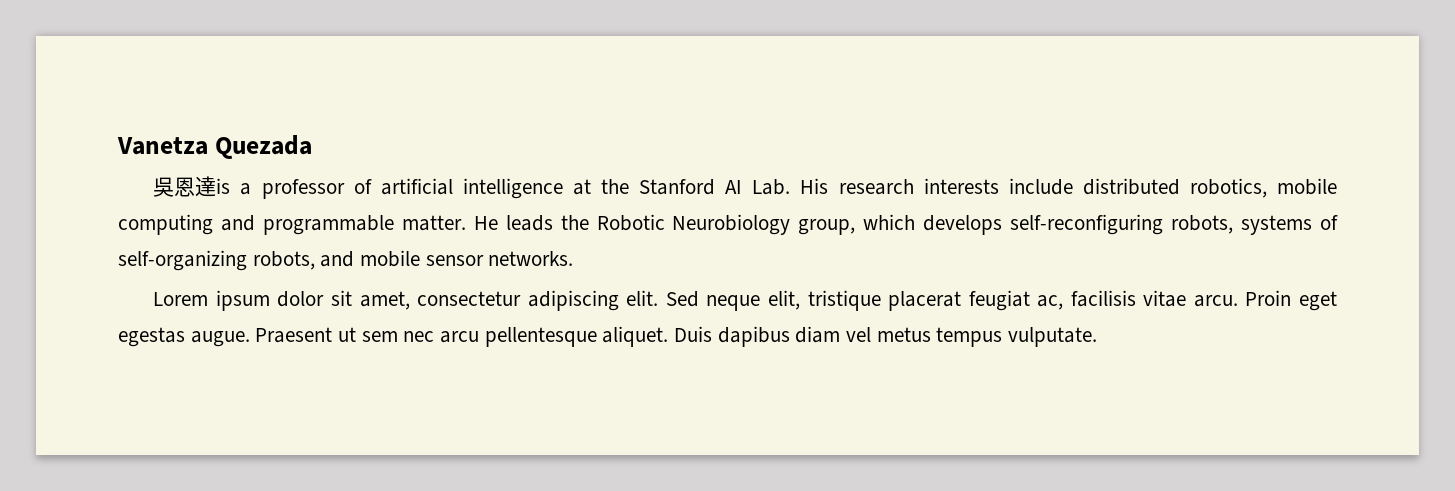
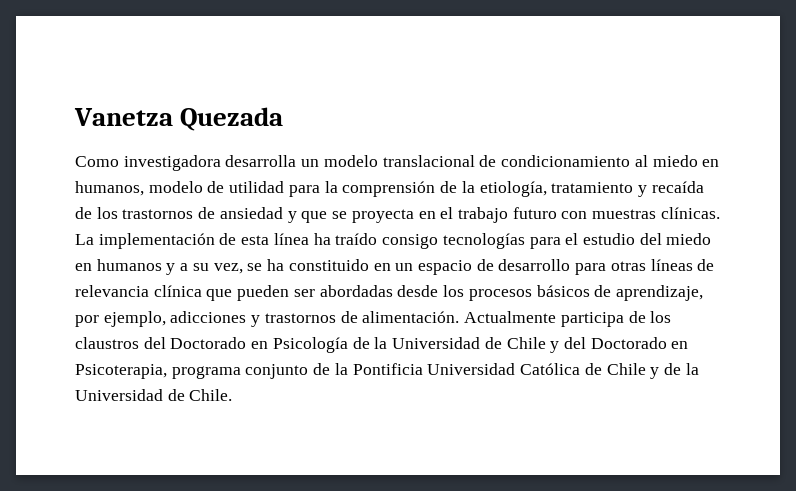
- 吳恩達is a professor of artificial intelligence at the Stanford AI Lab. His research interests include distributed robotics, mobile computing and programmable matter. He leads the Robotic Neurobiology group, which develops self-reconfiguring robots, systems of self-organizing robots, and mobile sensor networks.
- Lorem ipsum dolor sit amet, consectetur adipiscing elit. Sed neque elit, tristique placerat feugiat ac, facilisis vitae arcu. Proin eget egestas augue. Praesent ut sem nec arcu pellentesque aliquet. Duis dapibus diam vel metus tempus vulputate.
+ Como investigadora desarrolla un modelo translacional de condicionamiento al miedo en humanos, modelo de utilidad para la comprensión de la etiología, tratamiento y recaída de los trastornos de ansiedad y que se proyecta en el trabajo futuro con muestras clínicas. La implementación de esta línea ha traído consigo tecnologías para el estudio del miedo en humanos y a su vez, se ha constituido en un espacio de desarrollo para otras líneas de relevancia clínica que pueden ser abordadas desde los procesos básicos de aprendizaje, por ejemplo, adicciones y trastornos de alimentación. Actualmente participa de los claustros del Doctorado en Psicología de la Universidad de Chile y del Doctorado en Psicoterapia, programa conjunto de la Pontificia Universidad Católica de Chile y de la Universidad de Chile.

